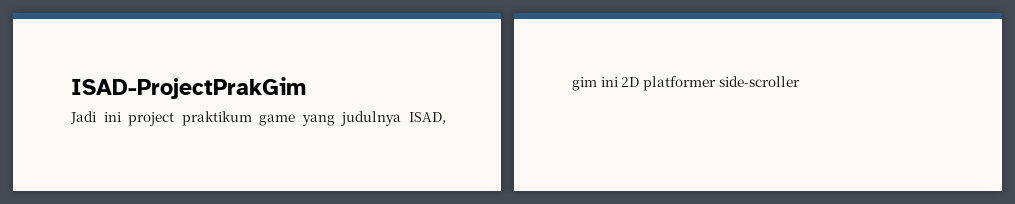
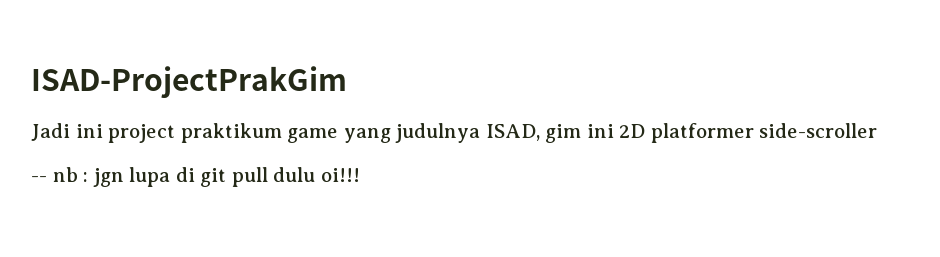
+ -- nb : jgn lupa di git pull dulu oi!!!

